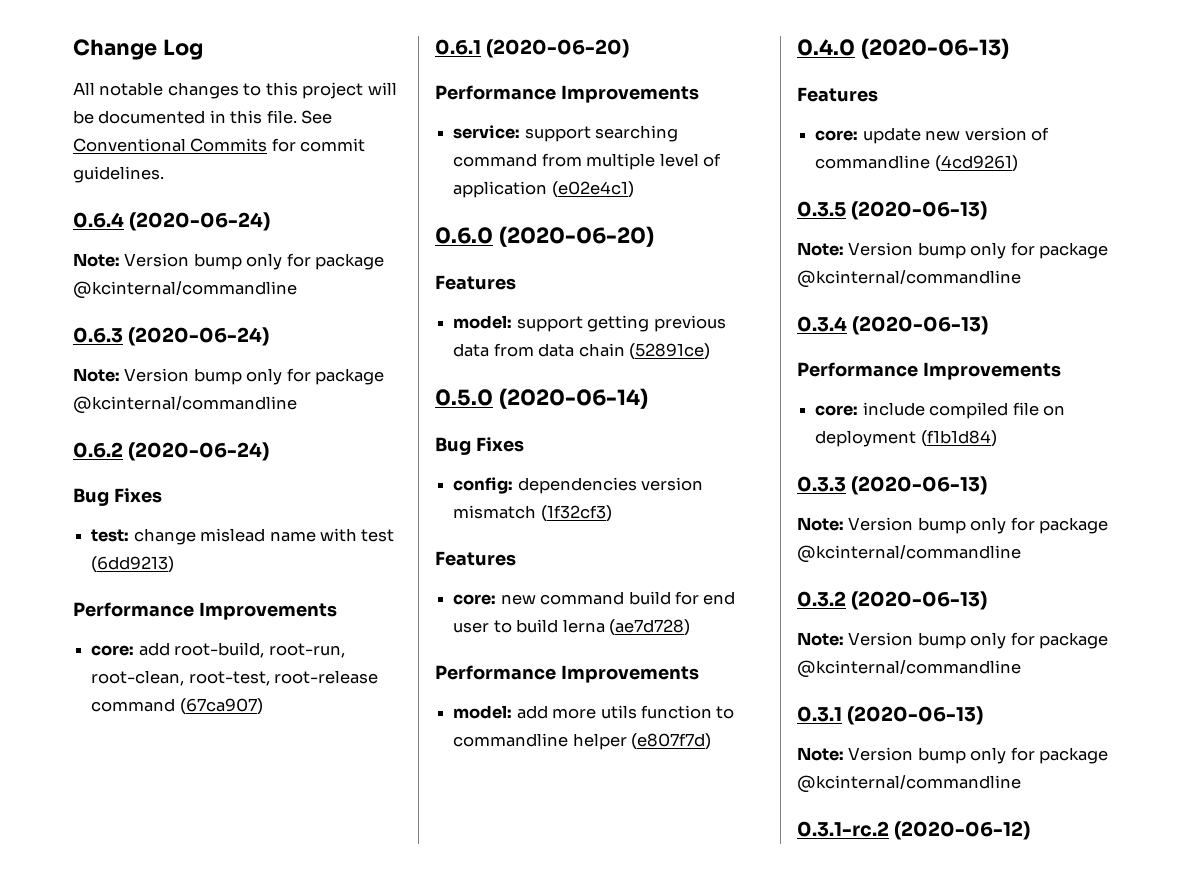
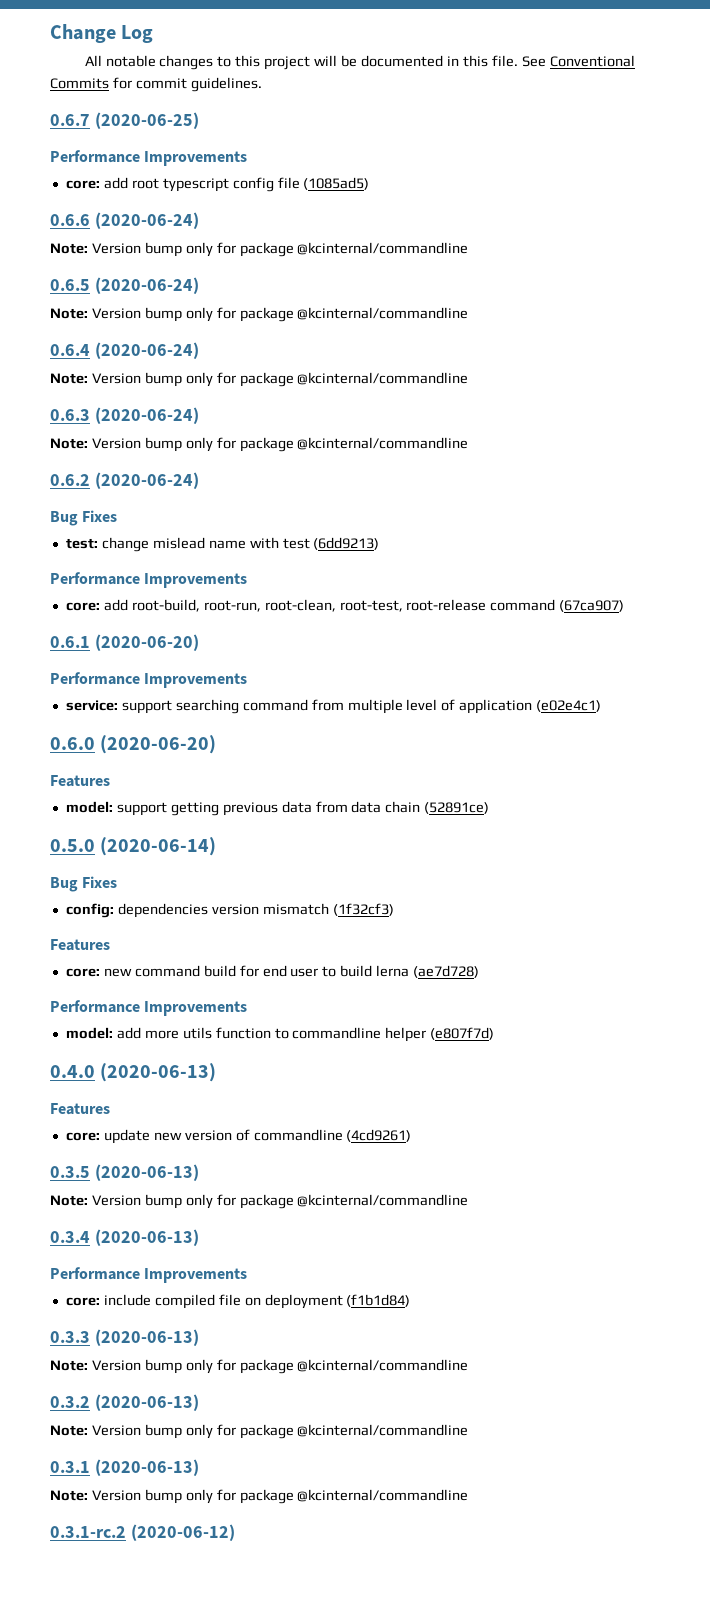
+ 0.6.7 (2020-06-25)
+ Performance Improvements
+ core: add root typescript config file (1085ad5)
+ 0.6.6 (2020-06-24)
+ Note: Version bump only for package @kcinternal/commandline
+ 0.6.5 (2020-06-24)
+ Note: Version bump only for package @kcinternal/commandline

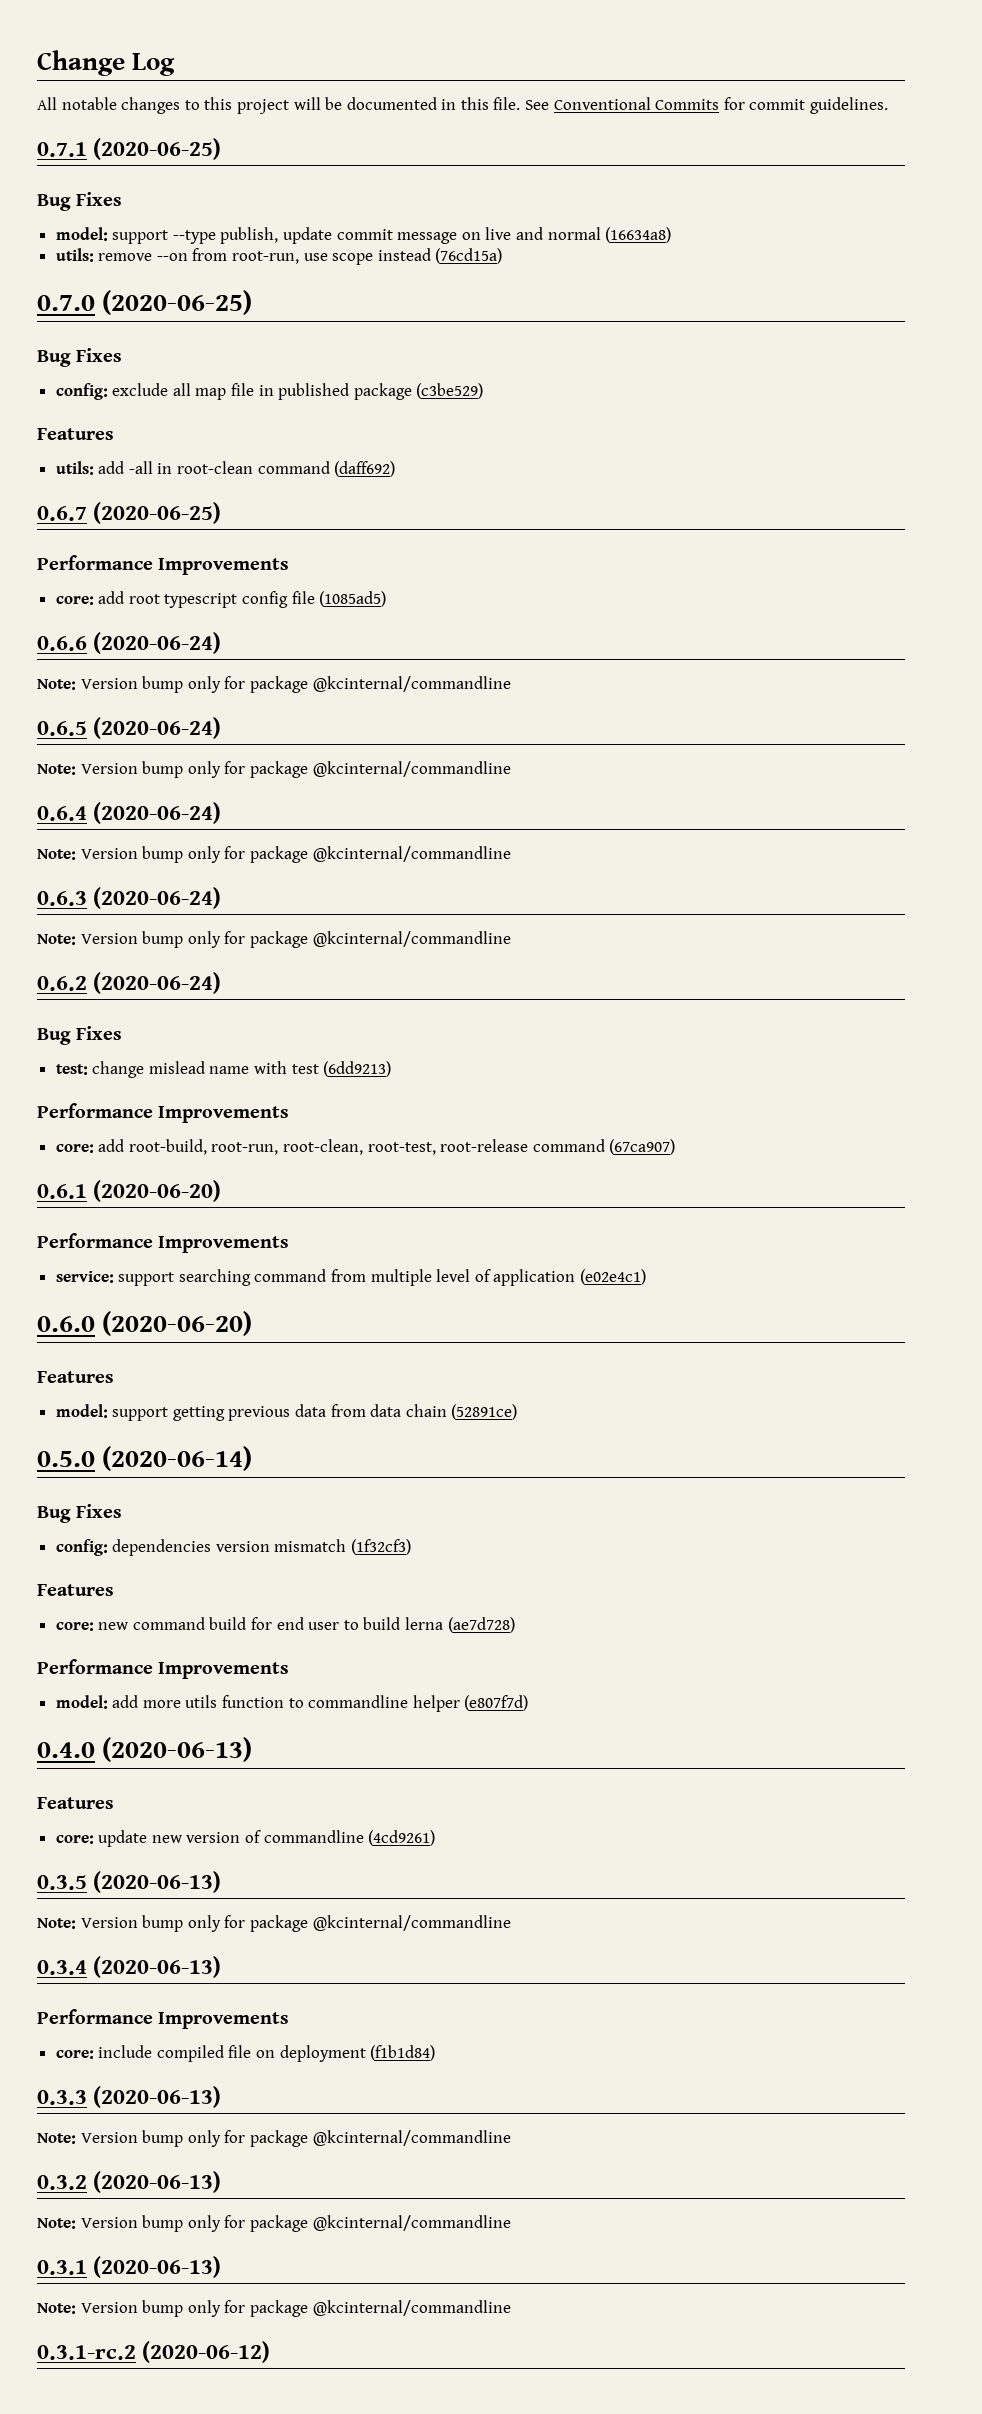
+ 0.7.1 (2020-06-25)
+ Bug Fixes
+ model: support --type publish, update commit message on live and normal (16634a8)
+ utils: remove --on from root-run, use scope instead (76cd15a)
+ 0.7.0 (2020-06-25)
+ Bug Fixes
+ config: exclude all map file in published package (c3be529)
+ Features
+ utils: add -all in root-clean command (daff692)

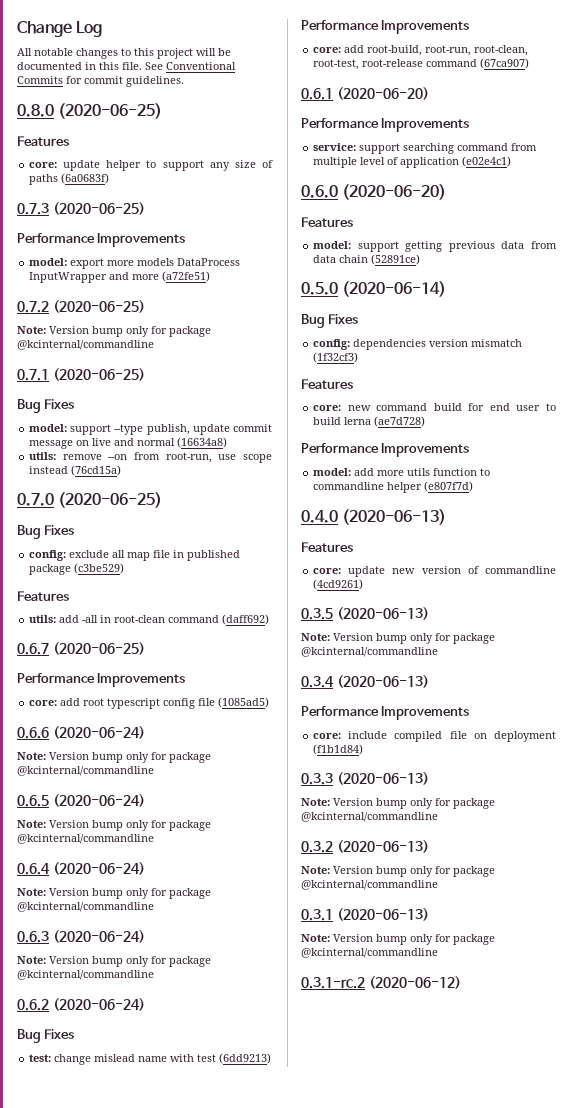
+ 0.8.0 (2020-06-25)
+ Features
+ core: update helper to support any size of paths (6a0683f)
+ 0.7.3 (2020-06-25)
+ Performance Improvements
+ model: export more models DataProcess InputWrapper and more (a72fe51)
+ 0.7.2 (2020-06-25)
+ Note: Version bump only for package @kcinternal/commandline

